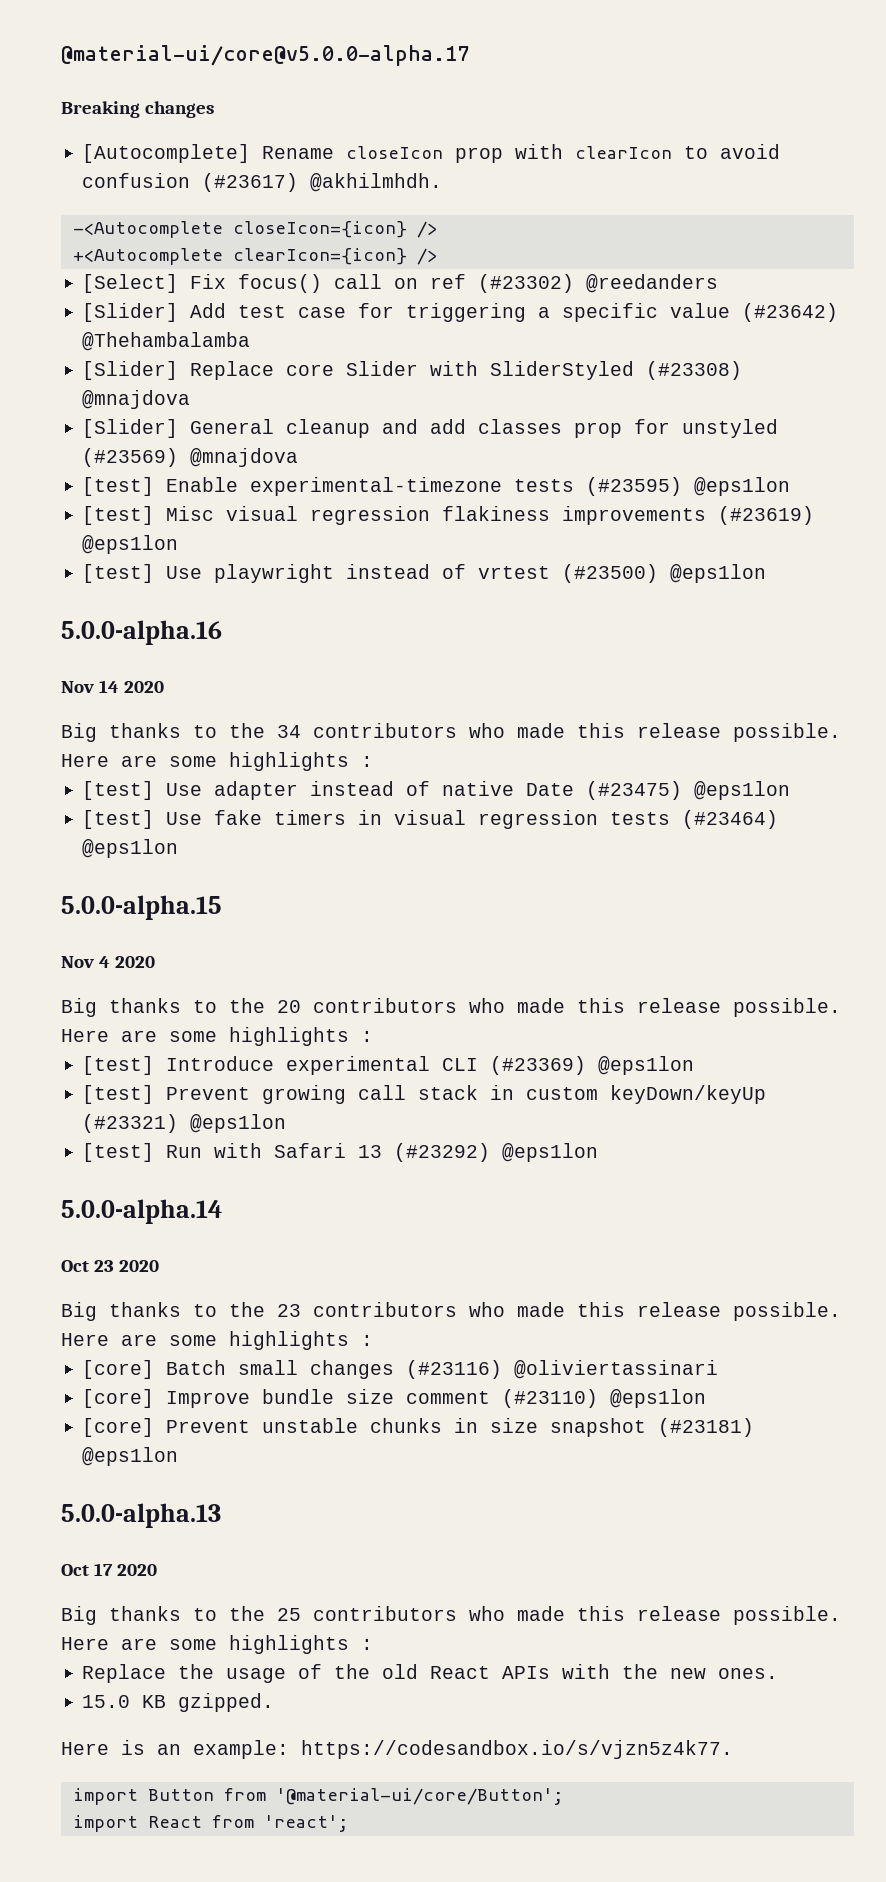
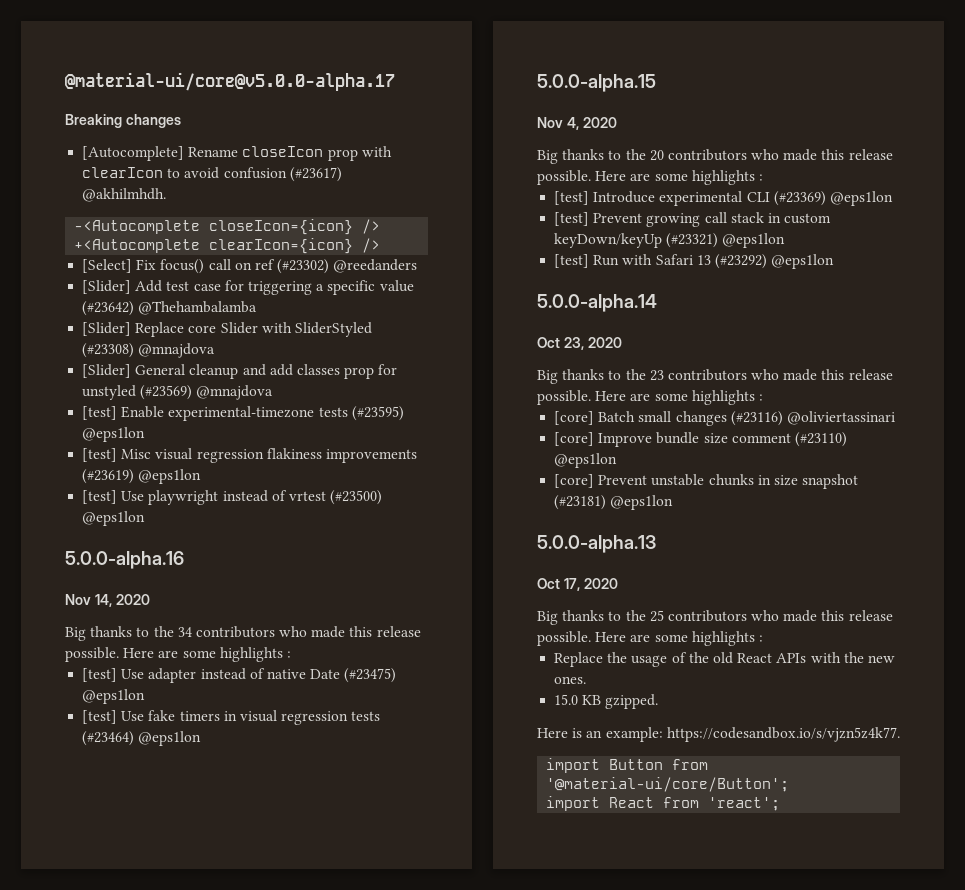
- Nov 14 2020
+ Nov 14, 2020
- Nov 4 2020
+ Nov 4, 2020
- Oct 23 2020
+ Oct 23, 2020
- Oct 17 2020
+ Oct 17, 2020

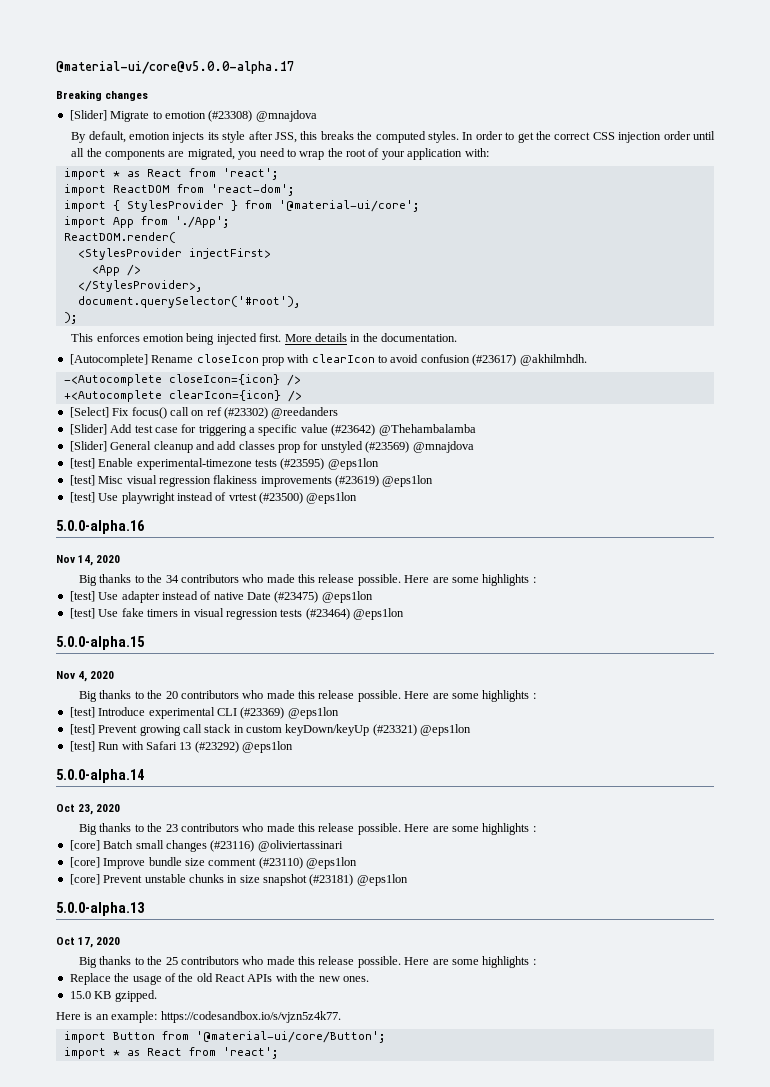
+ [Slider] Migrate to emotion (#23308) @mnajdova
+ By default, emotion injects its style after JSS, this breaks the computed styles. In order to get the correct CSS injection order until all the components are migrated, you need to wrap the root of your application with:
+ import * as React from 'react';
+ import ReactDOM from 'react-dom';
+ import { StylesProvider } from '@material-ui/core';
+ import App from './App';
+ ReactDOM.render(
+ <StylesProvider injectFirst>
+ <App />
+ </StylesProvider>,
+ document.querySelector('#root'),
+ );
+ This enforces emotion being injected first. More details in the documentation.
- [Slider] Replace core Slider with SliderStyled (#23308) @mnajdova
  import Button from '@material-ui/core/Button';
- import React from 'react';
+ import * as React from 'react';

